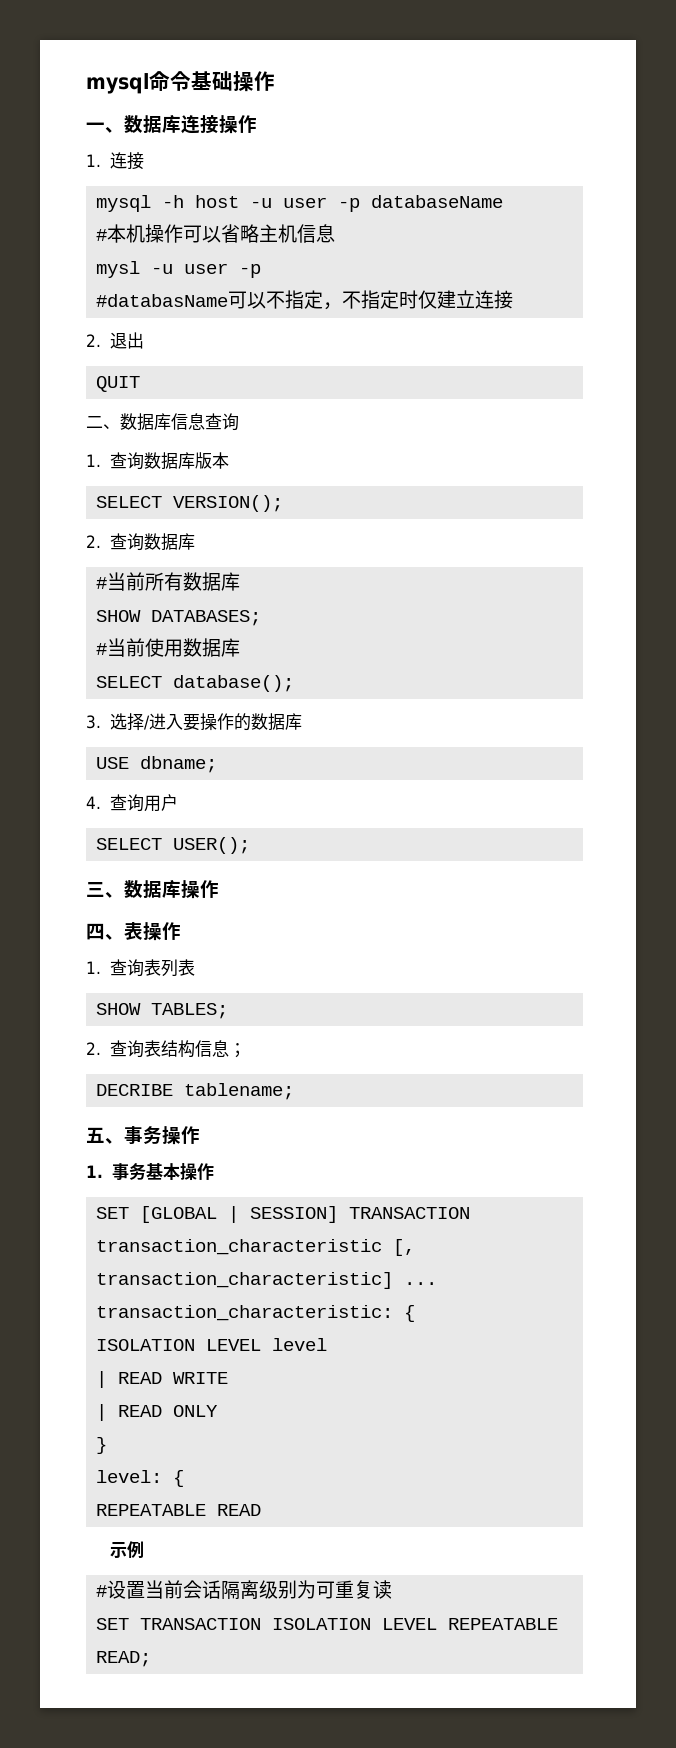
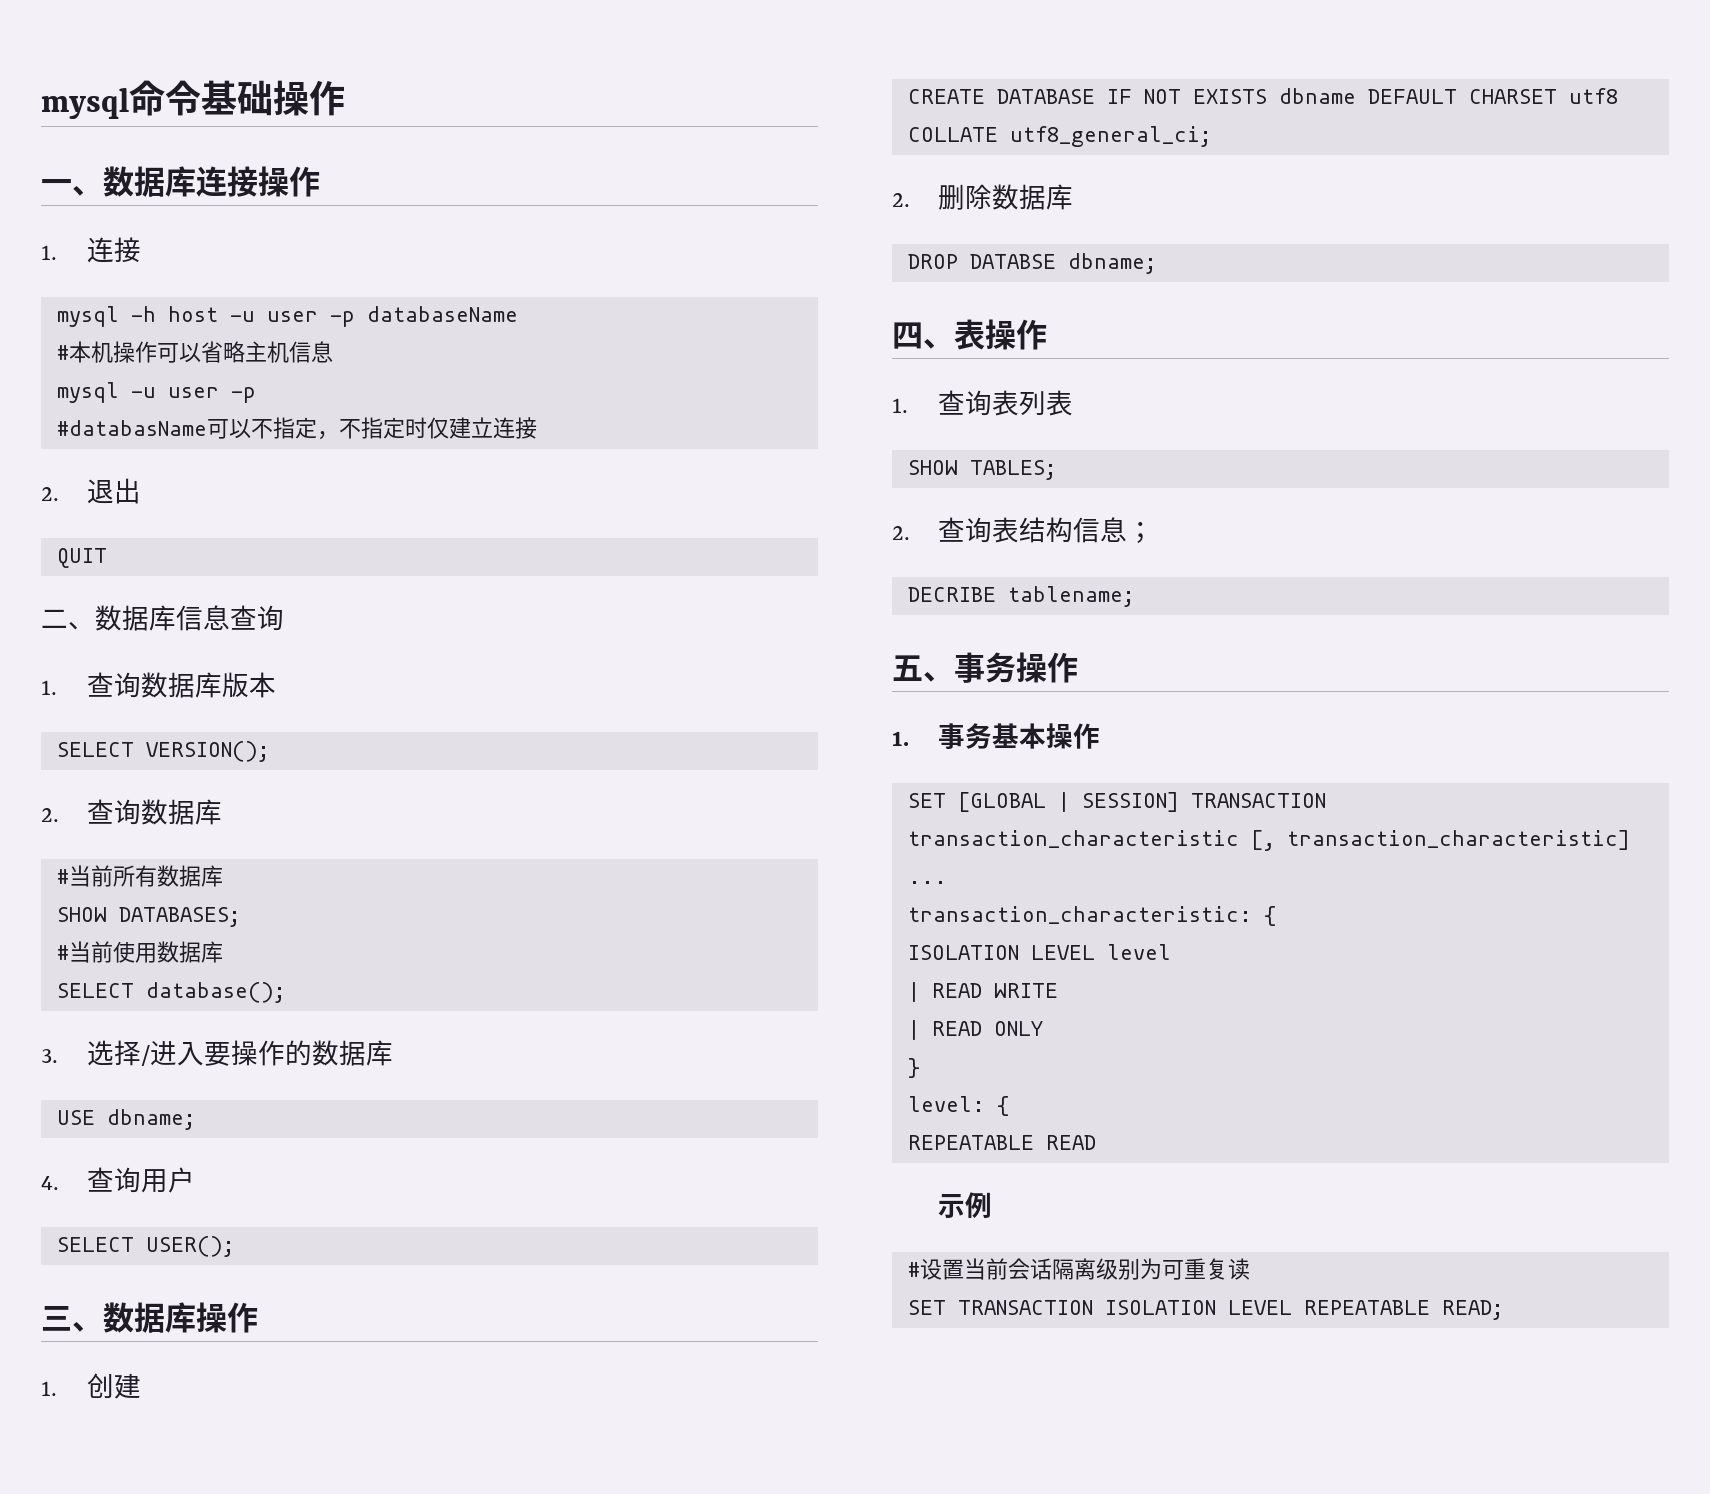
- mysl -u user -p
+ mysql -u user -p
+ 1.创建
+ CREATE DATABASE IF NOT EXISTS dbname DEFAULT CHARSET utf8 COLLATE utf8_general_ci;
+ 2.删除数据库
+ DROP DATABSE dbname;

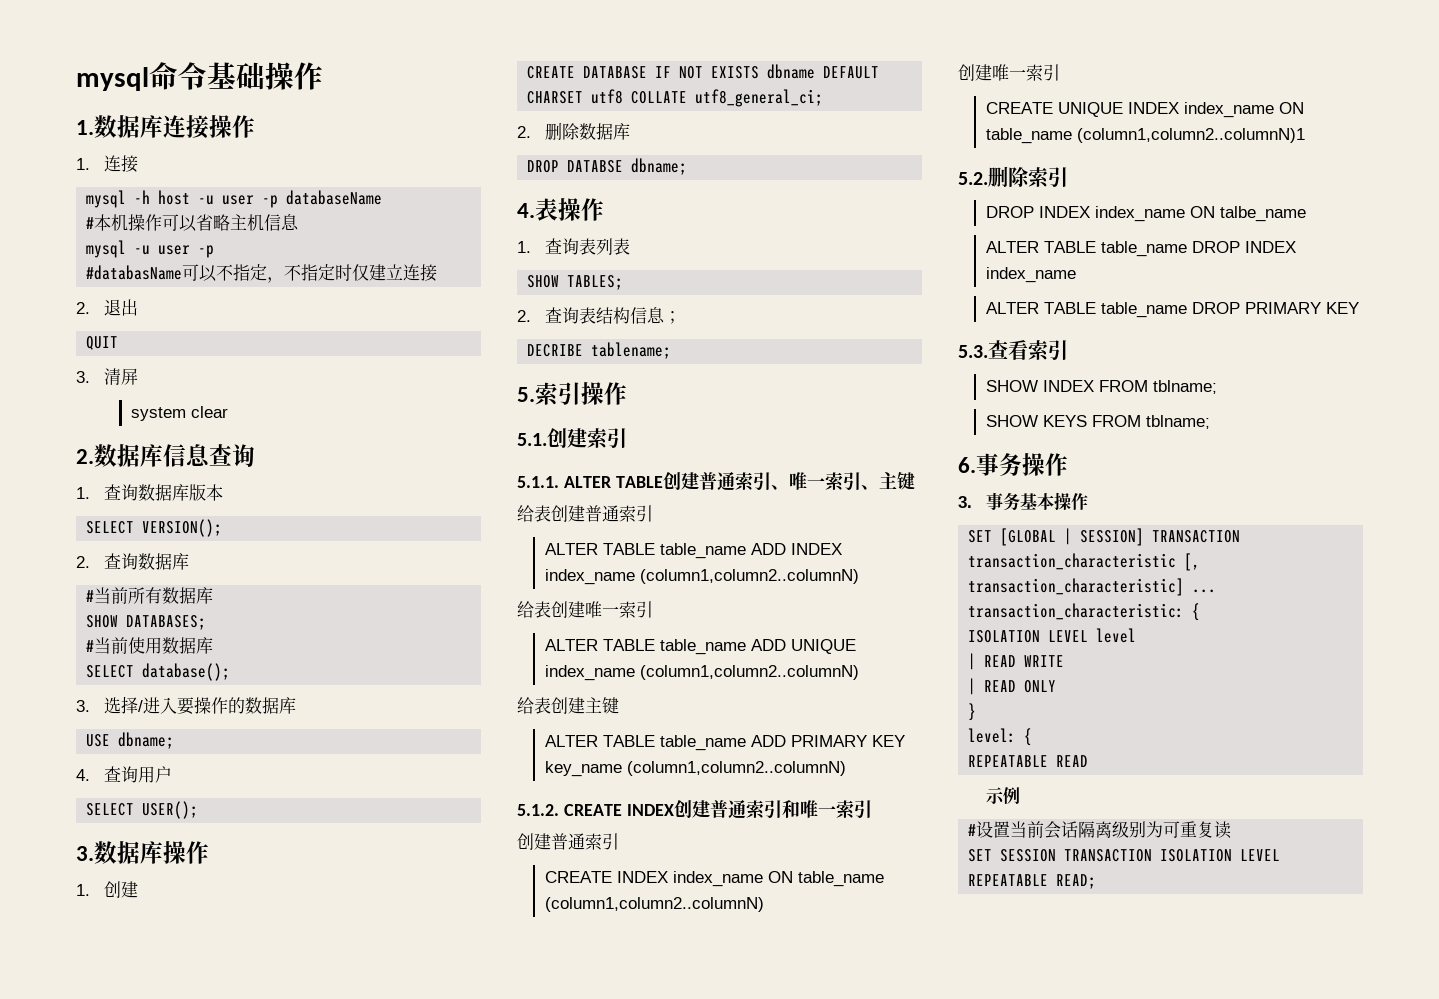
- 一、数据库连接操作
+ 1.数据库连接操作
- 二、数据库信息查询
+ 3.清屏
+ system clear
+ 2.数据库信息查询
- 三、数据库操作
+ 3.数据库操作
- 四、表操作
+ 4.表操作
- 五、事务操作
+ 5.索引操作
+ 5.1.创建索引
+ 5.1.1. ALTER TABLE创建普通索引、唯一索引、主键
+ 给表创建普通索引
+ ALTER TABLE table_name ADD INDEX index_name (column1,column2..columnN)
+ 给表创建唯一索引
+ ALTER TABLE table_name ADD UNIQUE index_name (column1,column2..columnN)
+ 给表创建主键
+ ALTER TABLE table_name ADD PRIMARY KEY key_name (column1,column2..columnN)
+ 5.1.2. CREATE INDEX创建普通索引和唯一索引
+ 创建普通索引
+ CREATE INDEX index_name ON table_name (column1,column2..columnN)
+ 创建唯一索引
+ CREATE UNIQUE INDEX index_name ON table_name (column1,column2..columnN)1
+ 5.2.删除索引
+ DROP INDEX index_name ON talbe_name
+ ALTER TABLE table_name DROP INDEX index_name
+ ALTER TABLE table_name DROP PRIMARY KEY
+ 5.3.查看索引
+ SHOW INDEX FROM tblname;
+ SHOW KEYS FROM tblname;
+ 6.事务操作
- 1.事务基本操作
+ 3.事务基本操作
- SET TRANSACTION ISOLATION LEVEL REPEATABLE READ;
+ SET SESSION TRANSACTION ISOLATION LEVEL REPEATABLE READ;

